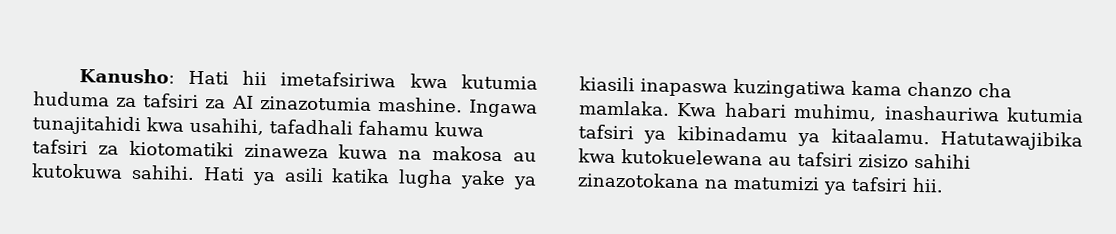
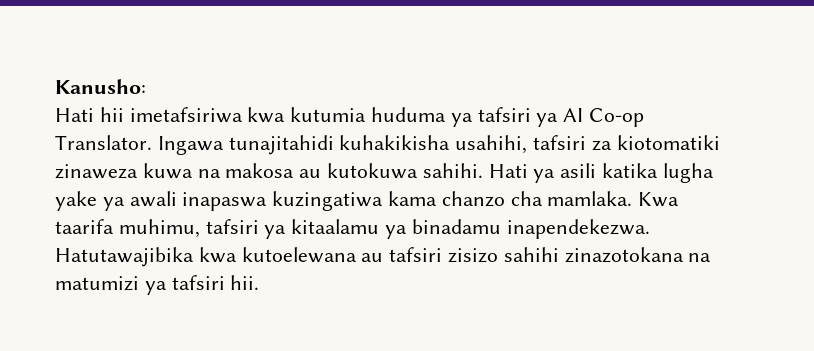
- Kanusho: Hati hii imetafsiriwa kwa kutumia huduma za tafsiri za AI zinazotumia mashine. Ingawa tunajitahidi kwa usahihi, tafadhali fahamu kuwa tafsiri za kiotomatiki zinaweza kuwa na makosa au kutokuwa sahihi.
+ Kanusho:
+ Hati hii imetafsiriwa kwa kutumia huduma ya tafsiri ya AI Co-op Translator. Ingawa tunajitahidi kuhakikisha usahihi, tafsiri za kiotomatiki zinaweza kuwa na makosa au kutokuwa sahihi.
- Hati ya asili katika lugha yake ya kiasili inapaswa kuzingatiwa kama chanzo cha mamlaka.
+ Hati ya asili katika lugha yake ya awali inapaswa kuzingatiwa kama chanzo cha mamlaka.
- Kwa habari muhimu, inashauriwa kutumia tafsiri ya kibinadamu ya kitaalamu.
+ Kwa taarifa muhimu, tafsiri ya kitaalamu ya binadamu inapendekezwa.
- Hatutawajibika kwa kutokuelewana au tafsiri zisizo sahihi zinazotokana na matumizi ya tafsiri hii.
+ Hatutawajibika kwa kutoelewana au tafsiri zisizo sahihi zinazotokana na matumizi ya tafsiri hii.

